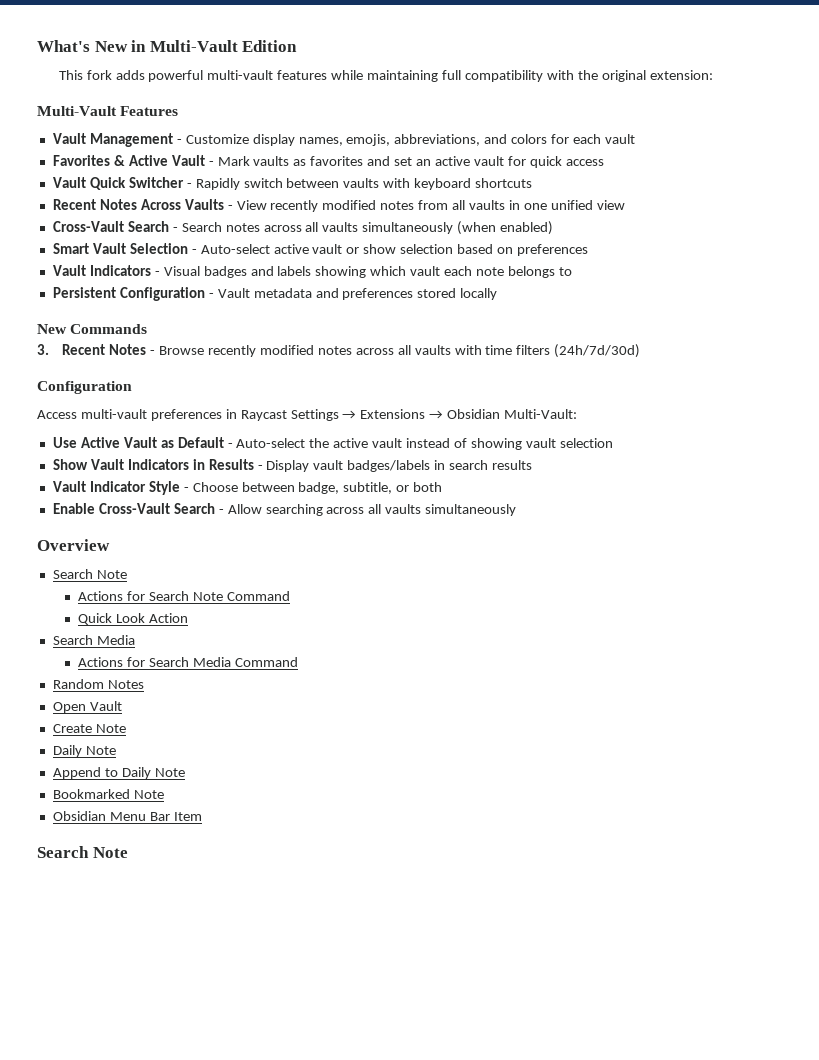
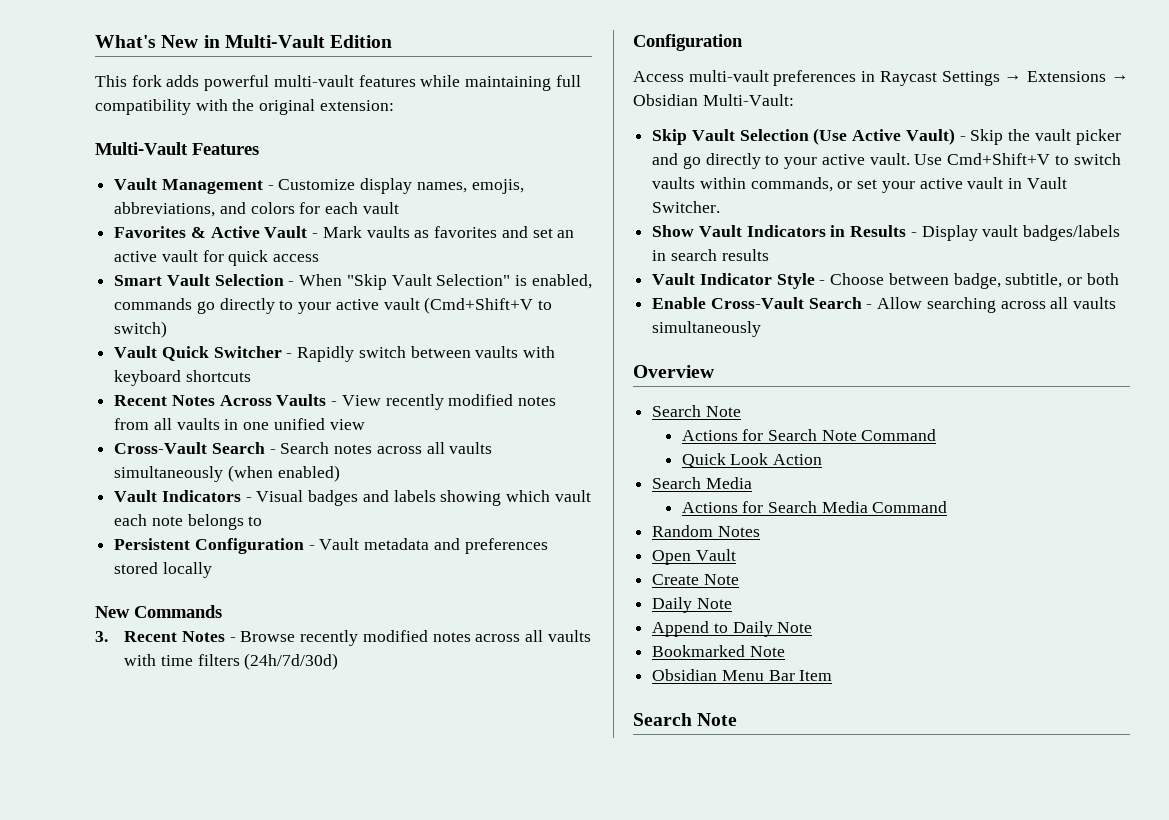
+ Smart Vault Selection - When "Skip Vault Selection" is enabled, commands go directly to your active vault (Cmd+Shift+V to switch)
- Smart Vault Selection - Auto-select active vault or show selection based on preferences
- Use Active Vault as Default - Auto-select the active vault instead of showing vault selection
+ Skip Vault Selection (Use Active Vault) - Skip the vault picker and go directly to your active vault. Use Cmd+Shift+V to switch vaults within commands, or set your active vault in Vault Switcher.

